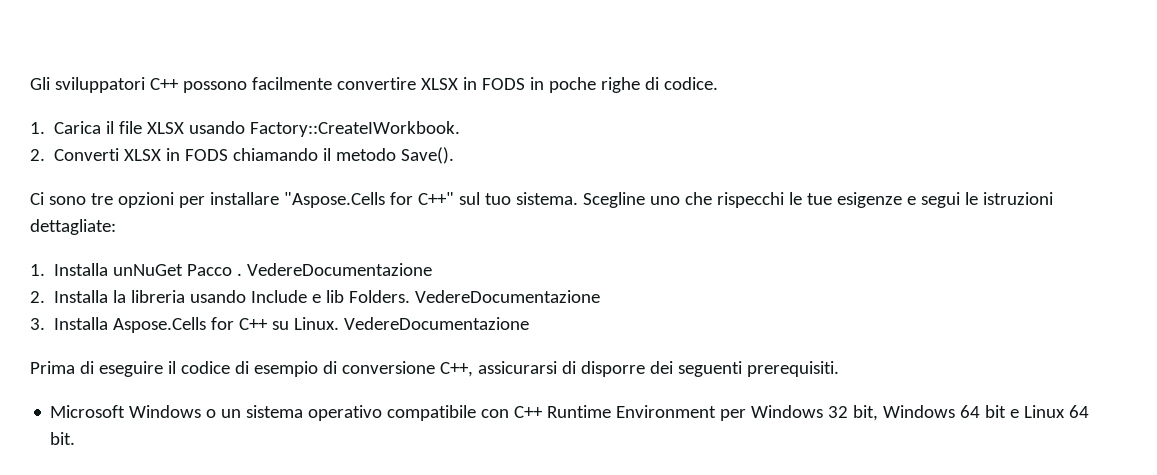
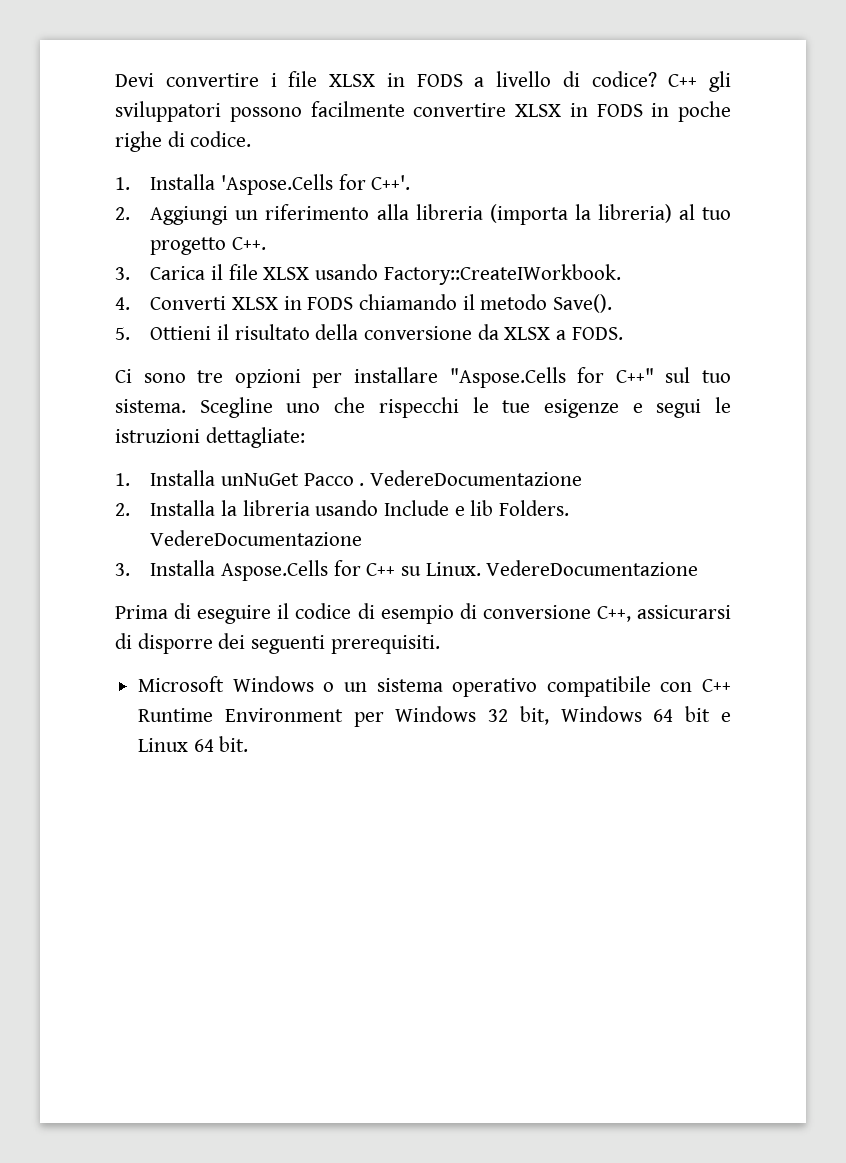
- Gli sviluppatori C++ possono facilmente convertire XLSX in FODS in poche righe di codice.
+ Devi convertire i file XLSX in FODS a livello di codice? C++ gli sviluppatori possono facilmente convertire XLSX in FODS in poche righe di codice.
- 1. Carica il file XLSX usando Factory::CreateIWorkbook.
+ 1. Installa 'Aspose.Cells for C++'.
+ 2. Aggiungi un riferimento alla libreria (importa la libreria) al tuo progetto C++.
+ 3. Carica il file XLSX usando Factory::CreateIWorkbook.
- 2. Converti XLSX in FODS chiamando il metodo Save().
+ 4. Converti XLSX in FODS chiamando il metodo Save().
+ 5. Ottieni il risultato della conversione da XLSX a FODS.

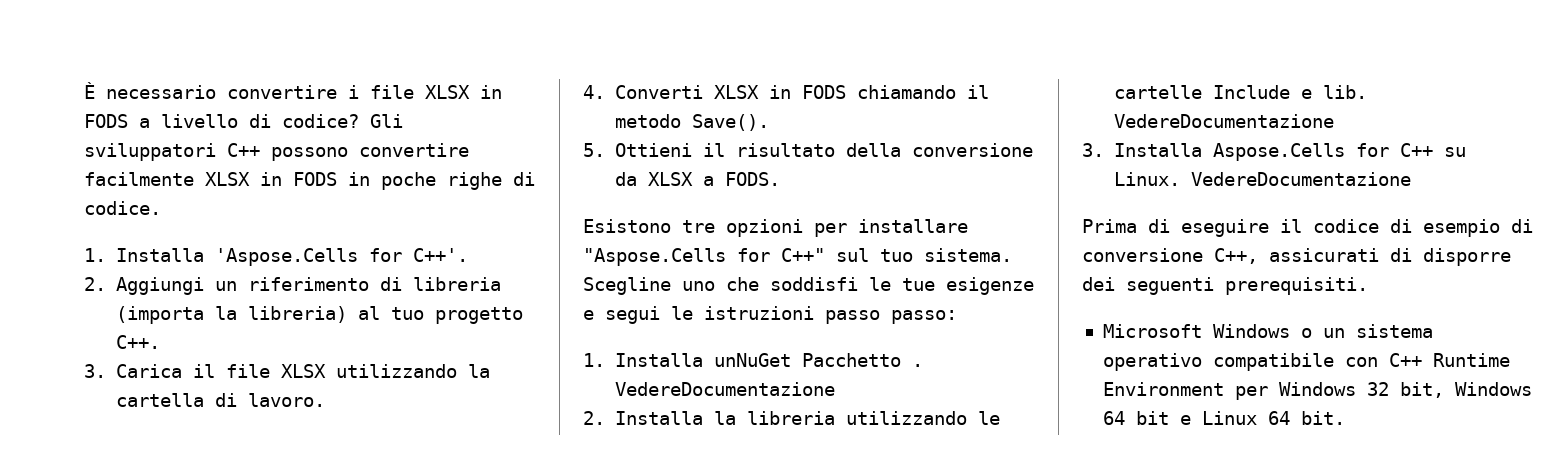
- Devi convertire i file XLSX in FODS a livello di codice?
+ È necessario convertire i file XLSX in FODS a livello di codice?
- C++ gli sviluppatori possono facilmente convertire XLSX in FODS in poche righe di codice.
+ Gli sviluppatori C++ possono convertire facilmente XLSX in FODS in poche righe di codice.
- 2. Aggiungi un riferimento alla libreria (importa la libreria) al tuo progetto C++.
+ 2. Aggiungi un riferimento di libreria (importa la libreria) al tuo progetto C++.
- 3. Carica il file XLSX usando Factory::CreateIWorkbook.
+ 3. Carica il file XLSX utilizzando la cartella di lavoro.
- Ci sono tre opzioni per installare "Aspose.Cells for C++" sul tuo sistema.
+ Esistono tre opzioni per installare "Aspose.Cells for C++" sul tuo sistema.
- Scegline uno che rispecchi le tue esigenze e segui le istruzioni dettagliate:
+ Scegline uno che soddisfi le tue esigenze e segui le istruzioni passo passo:
- 1. Installa unNuGet Pacco .
+ 1. Installa unNuGet Pacchetto .
- 2. Installa la libreria usando Include e lib Folders.
+ 2. Installa la libreria utilizzando le cartelle Include e lib.
- Prima di eseguire il codice di esempio di conversione C++, assicurarsi di disporre dei seguenti prerequisiti.
+ Prima di eseguire il codice di esempio di conversione C++, assicurati di disporre dei seguenti prerequisiti.

